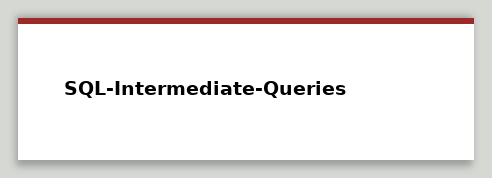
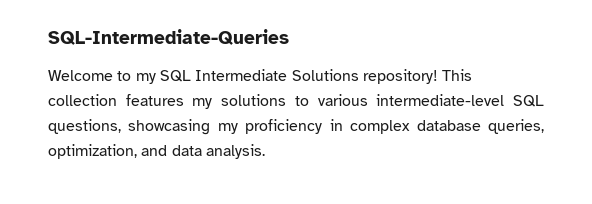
+ Welcome to my SQL Intermediate Solutions repository! This collection features my solutions to various intermediate-level SQL questions, showcasing my proficiency in complex database queries, optimization, and data analysis.

